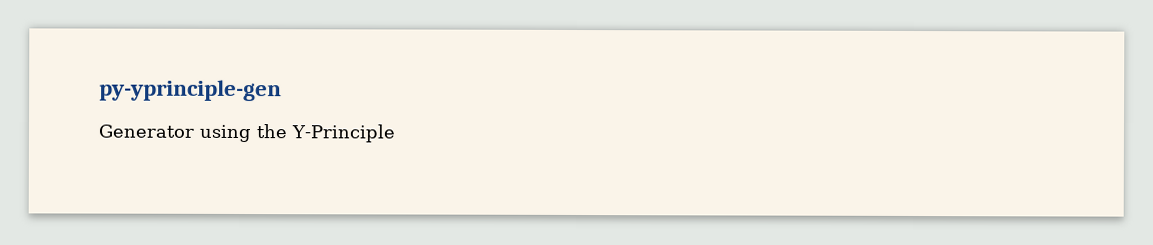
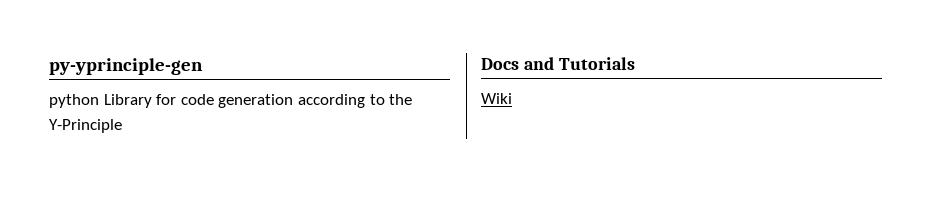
- Generator using the Y-Principle
+ python Library for code generation according to the Y-Principle
+ Docs and Tutorials
+ Wiki

